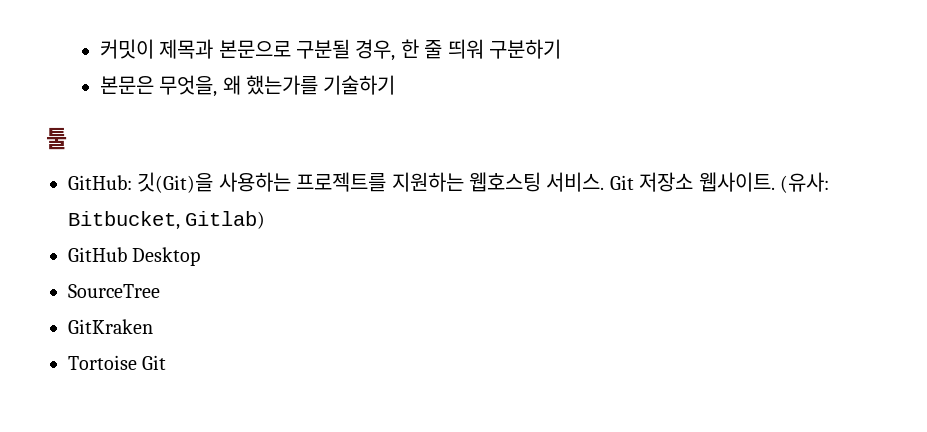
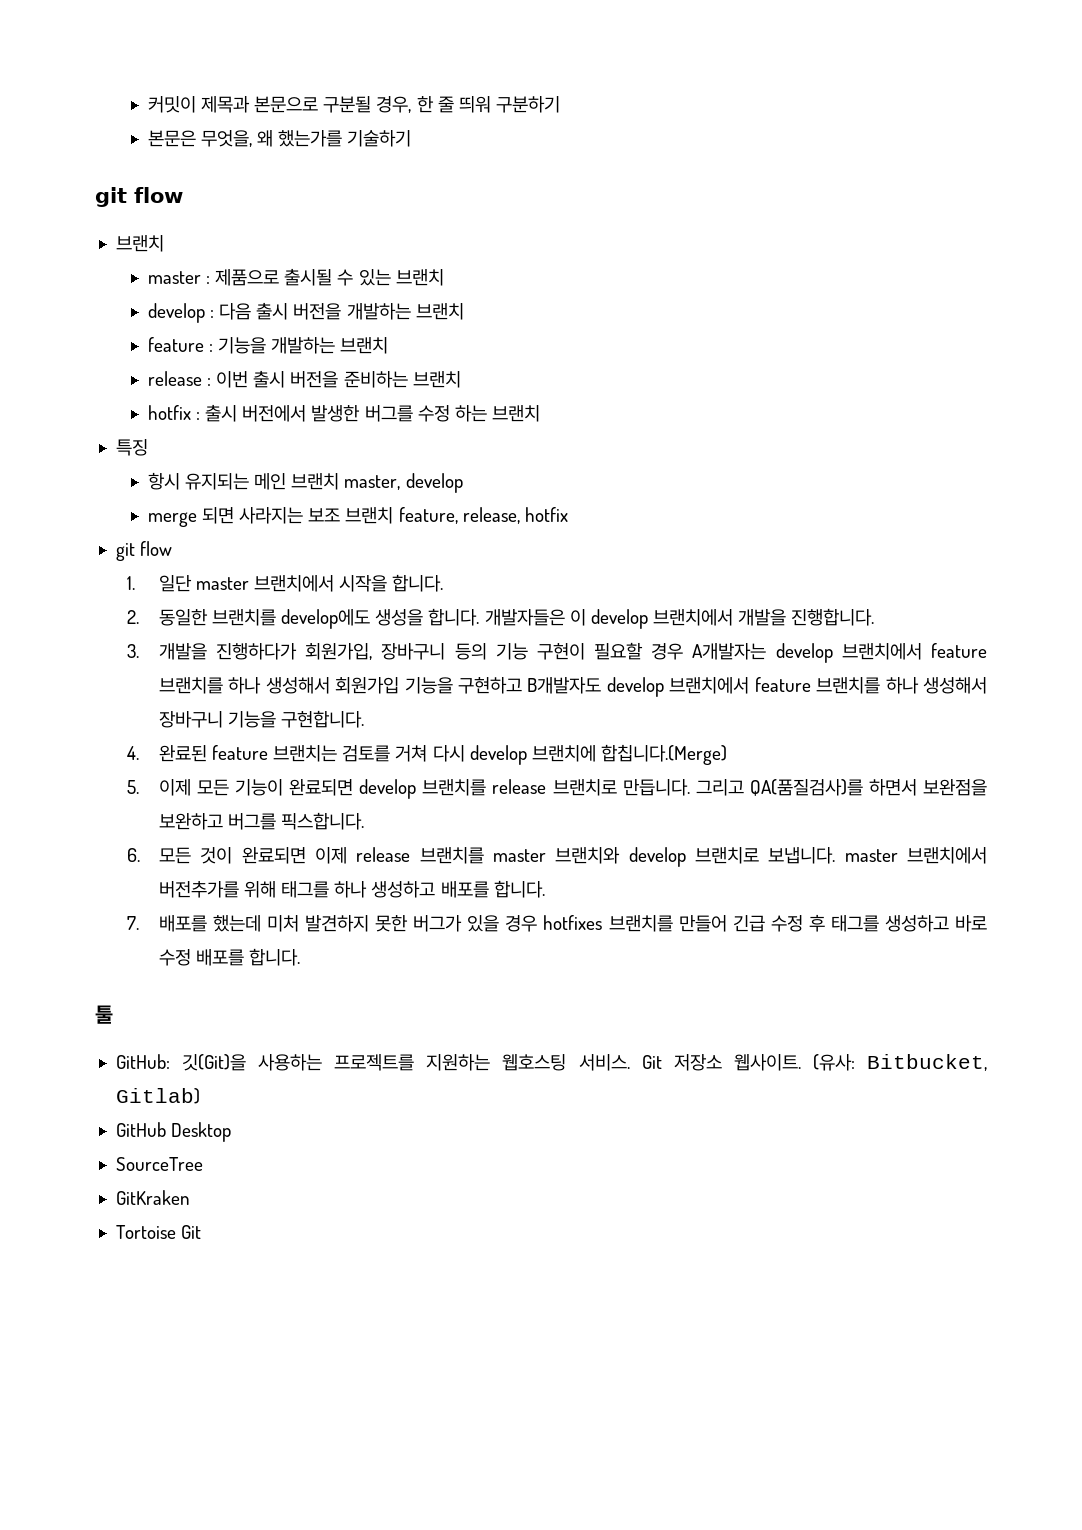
  본문은 무엇을, 왜 했는가를 기술하기
+ git flow
+ 브랜치
+ master : 제품으로 출시될 수 있는 브랜치
+ develop : 다음 출시 버전을 개발하는 브랜치
+ feature : 기능을 개발하는 브랜치
+ release : 이번 출시 버전을 준비하는 브랜치
+ hotfix : 출시 버전에서 발생한 버그를 수정 하는 브랜치
+ 특징
+ 항시 유지되는 메인 브랜치 master, develop
+ merge 되면 사라지는 보조 브랜치 feature, release, hotfix
+ git flow
+ 1. 일단 master 브랜치에서 시작을 합니다.
+ 2. 동일한 브랜치를 develop에도 생성을 합니다. 개발자들은 이 develop 브랜치에서 개발을 진행합니다.
+ 3. 개발을 진행하다가 회원가입, 장바구니 등의 기능 구현이 필요할 경우 A개발자는 develop 브랜치에서 feature 브랜치를 하나 생성해서 회원가입 기능을 구현하고 B개발자도 develop 브랜치에서 feature 브랜치를 하나 생성해서 장바구니 기능을 구현합니다.
+ 4. 완료된 feature 브랜치는 검토를 거쳐 다시 develop 브랜치에 합칩니다.(Merge)
+ 5. 이제 모든 기능이 완료되면 develop 브랜치를 release 브랜치로 만듭니다. 그리고 QA(품질검사)를 하면서 보완점을 보완하고 버그를 픽스합니다.
+ 6. 모든 것이 완료되면 이제 release 브랜치를 master 브랜치와 develop 브랜치로 보냅니다. master 브랜치에서 버전추가를 위해 태그를 하나 생성하고 배포를 합니다.
+ 7. 배포를 했는데 미처 발견하지 못한 버그가 있을 경우 hotfixes 브랜치를 만들어 긴급 수정 후 태그를 생성하고 바로 수정 배포를 합니다.

